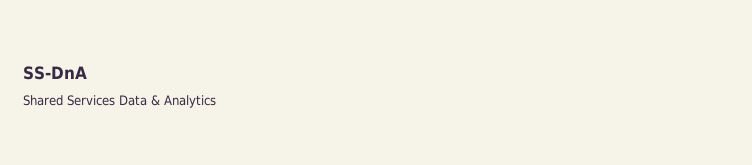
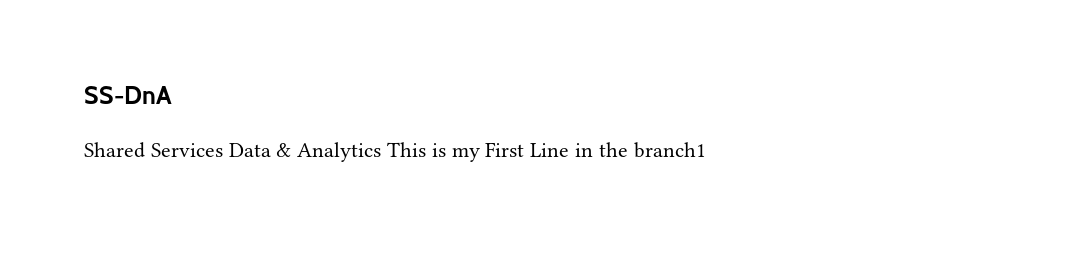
- Shared Services Data & Analytics
+ Shared Services Data & Analytics This is my First Line in the branch1

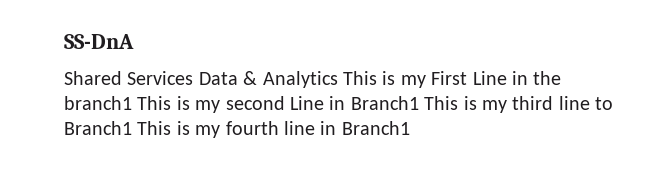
- Shared Services Data & Analytics This is my First Line in the branch1
+ Shared Services Data & Analytics This is my First Line in the branch1 This is my second Line in Branch1 This is my third line to Branch1 This is my fourth line in Branch1

